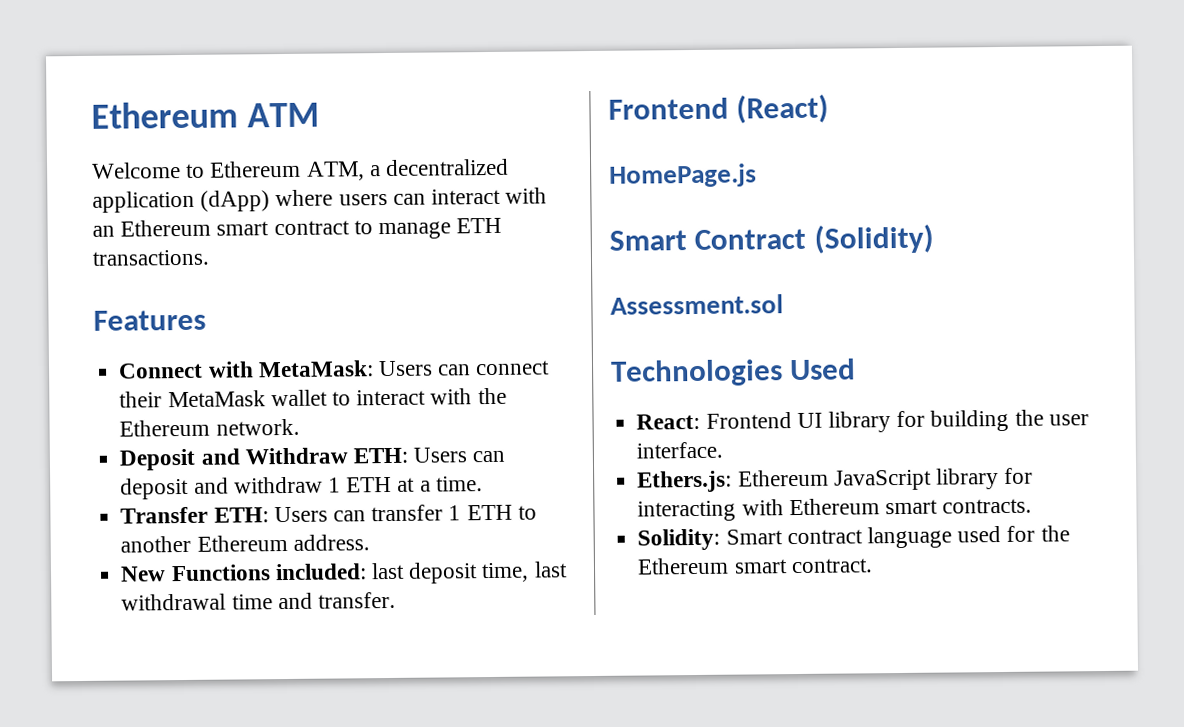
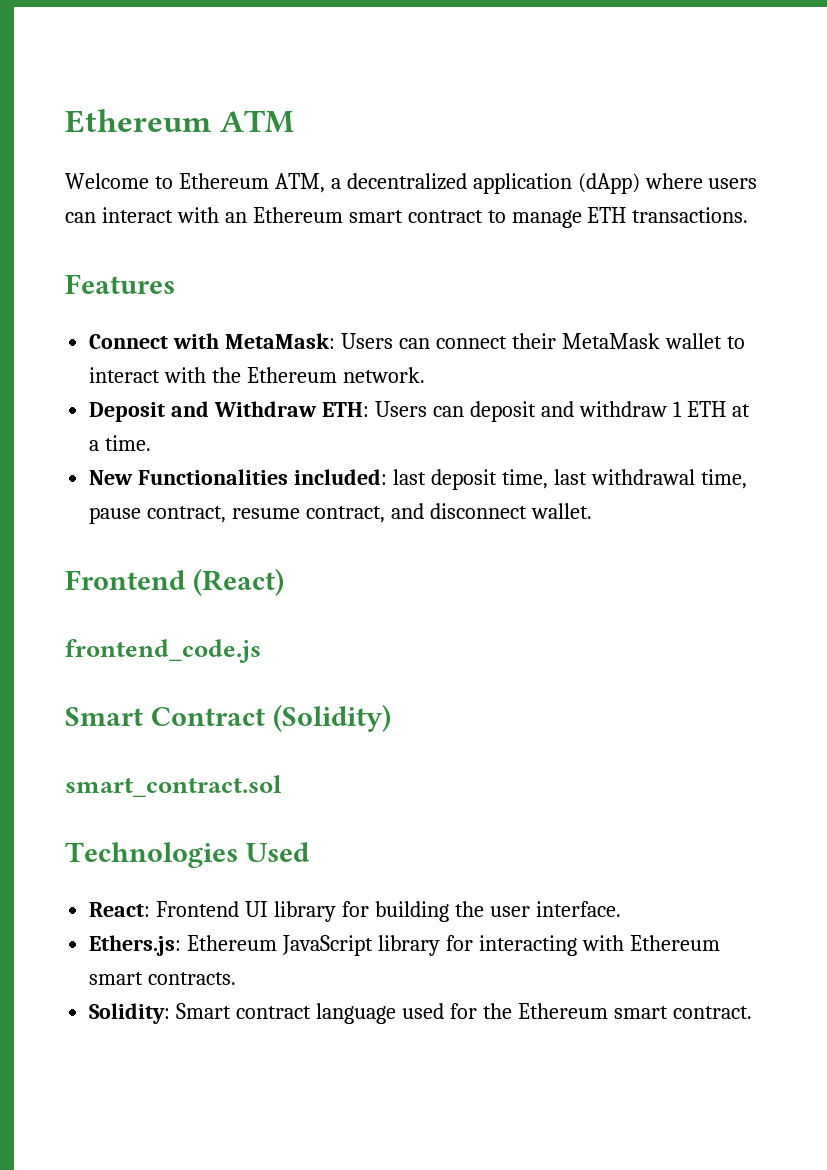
- Transfer ETH: Users can transfer 1 ETH to another Ethereum address.
- New Functions included: last deposit time, last withdrawal time and transfer.
+ New Functionalities included: last deposit time, last withdrawal time, pause contract, resume contract, and disconnect wallet.
- HomePage.js
+ frontend_code.js
- Assessment.sol
+ smart_contract.sol

